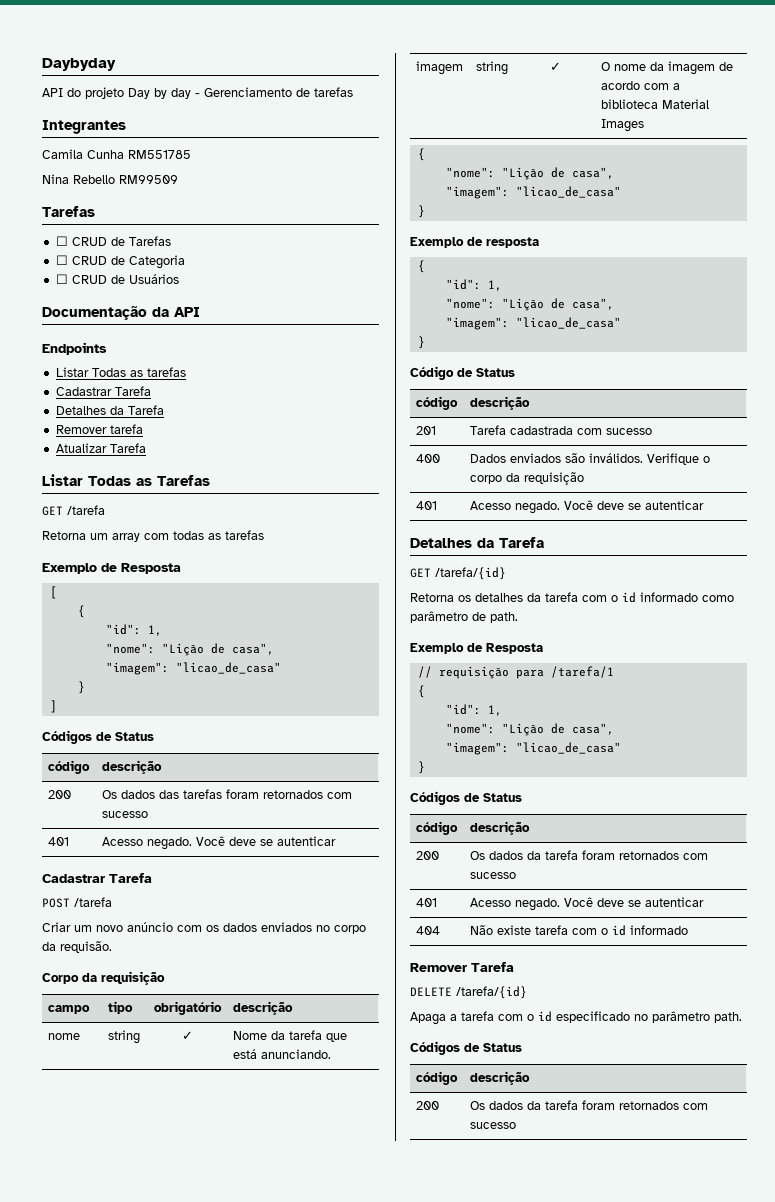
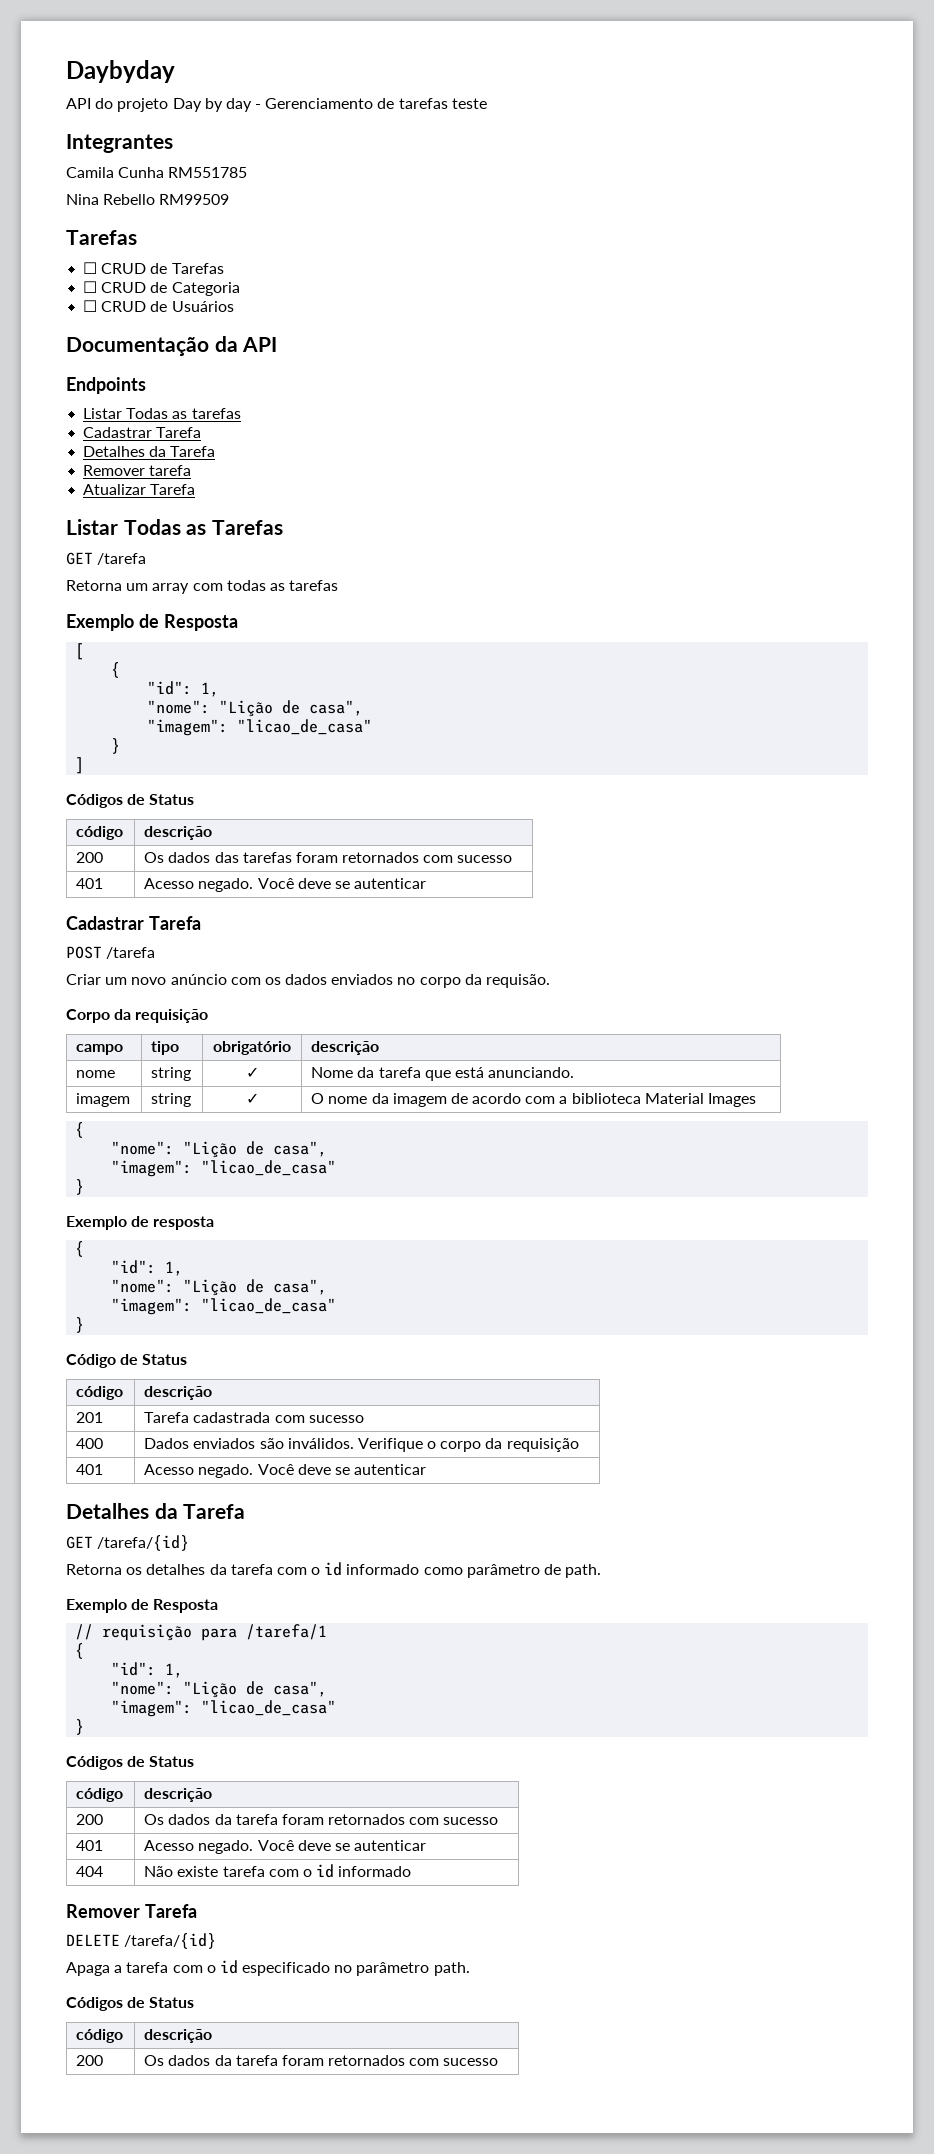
- API do projeto Day by day - Gerenciamento de tarefas
+ API do projeto Day by day - Gerenciamento de tarefas teste

